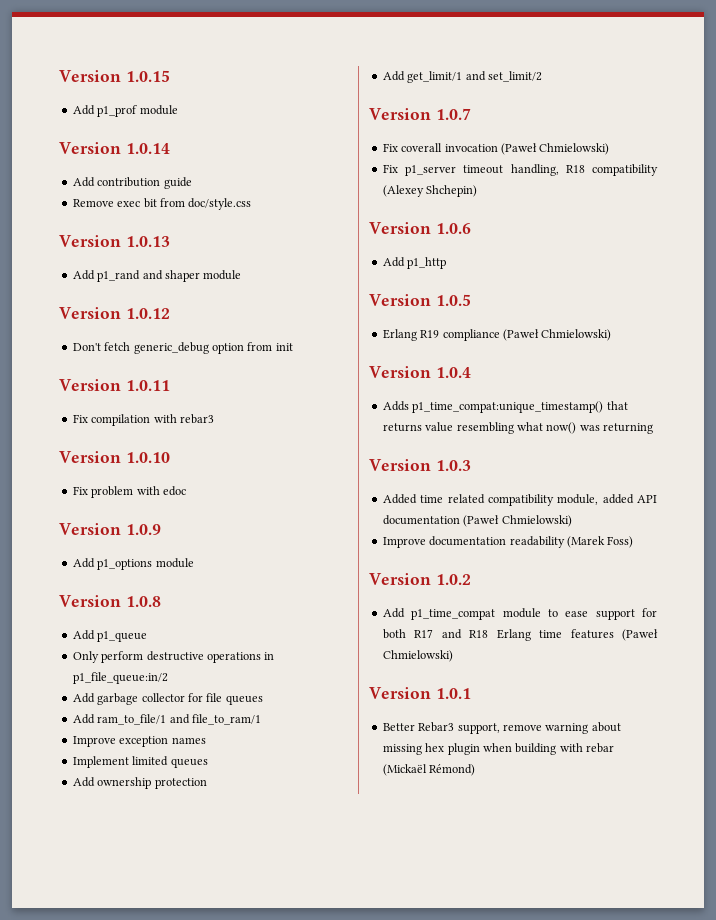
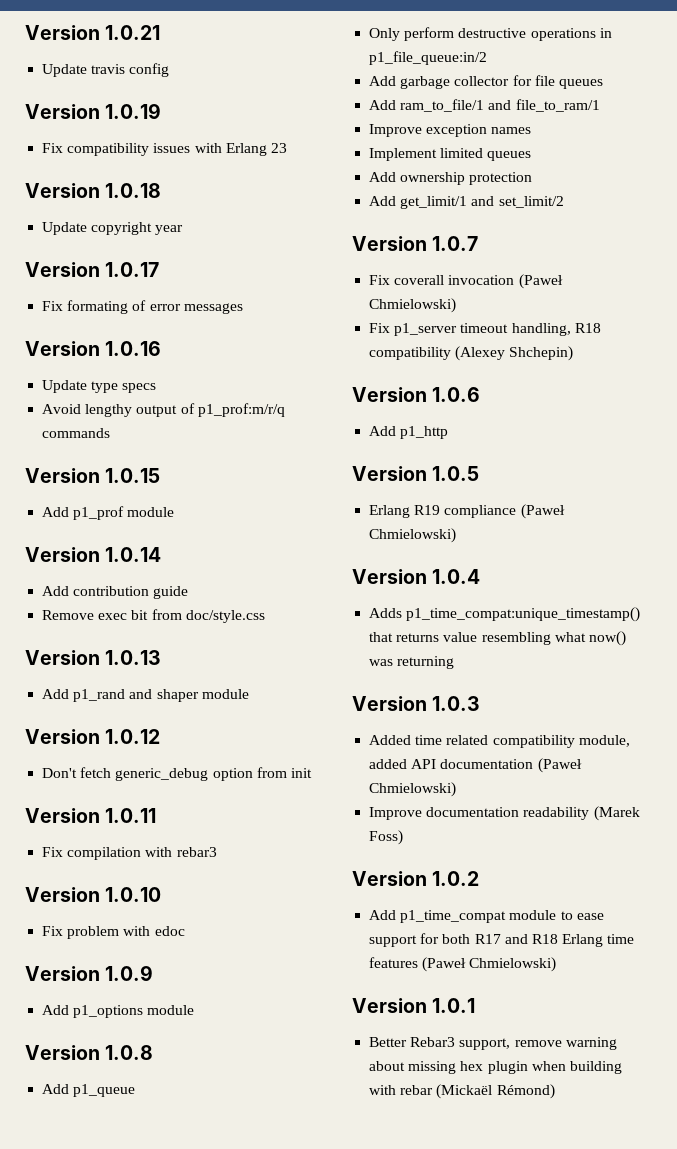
+ Version 1.0.21
+ Update travis config
+ Version 1.0.19
+ Fix compatibility issues with Erlang 23
+ Version 1.0.18
+ Update copyright year
+ Version 1.0.17
+ Fix formating of error messages
+ Version 1.0.16
+ Update type specs
+ Avoid lengthy output of p1_prof:m/r/q commands

